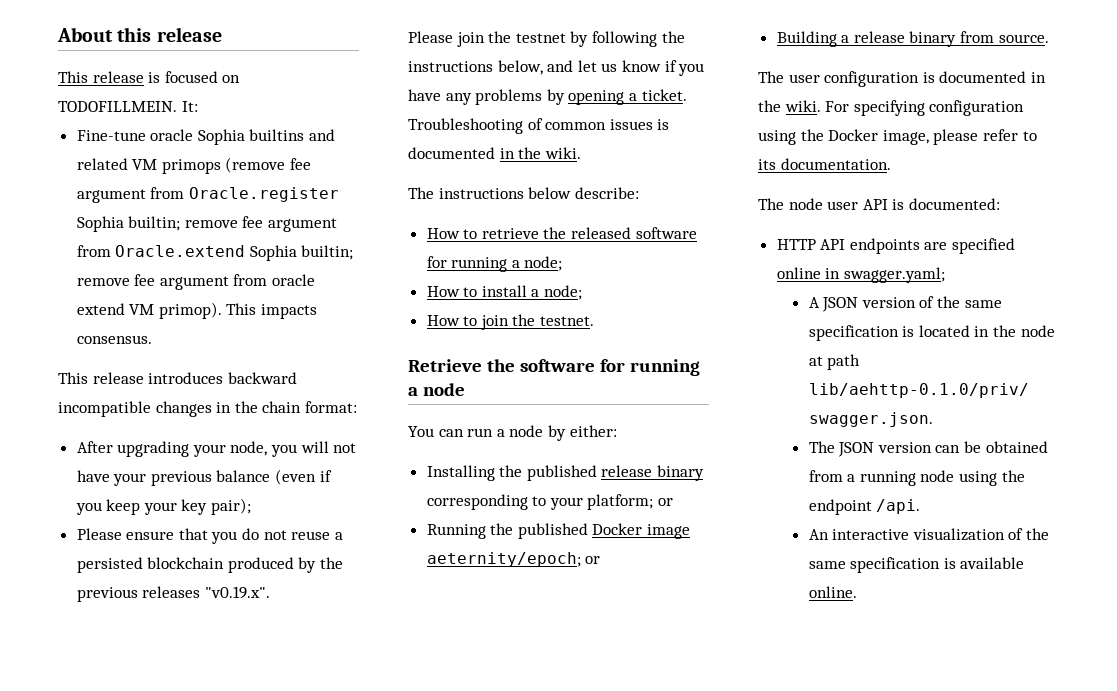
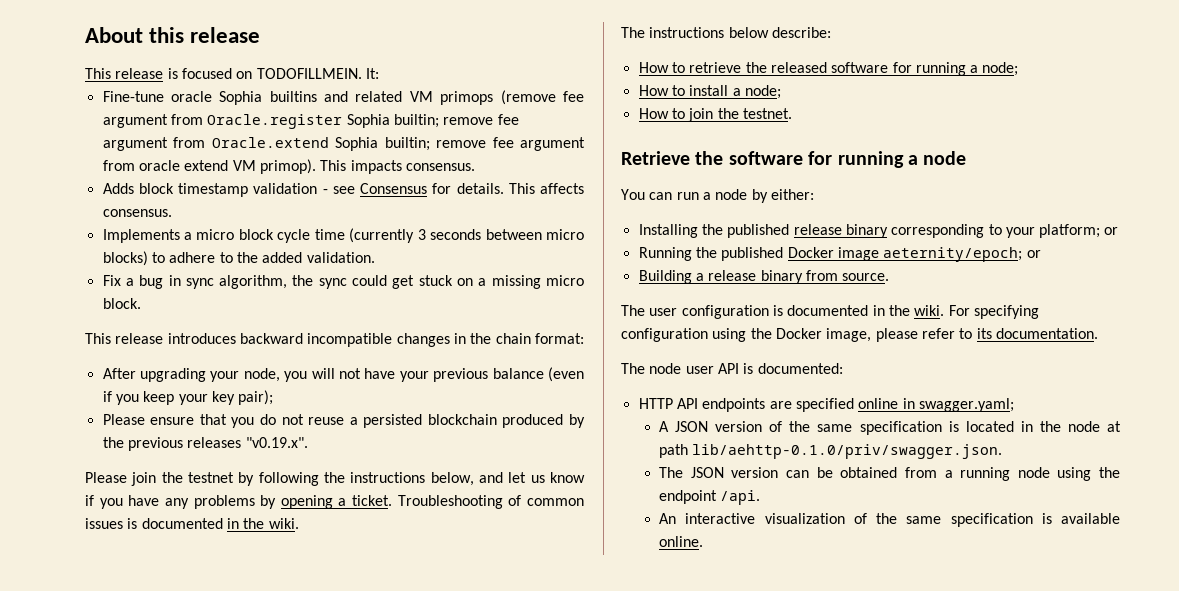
+ Adds block timestamp validation - see Consensus for details. This affects consensus.
+ Implements a micro block cycle time (currently 3 seconds between micro blocks) to adhere to the added validation.
+ Fix a bug in sync algorithm, the sync could get stuck on a missing micro block.

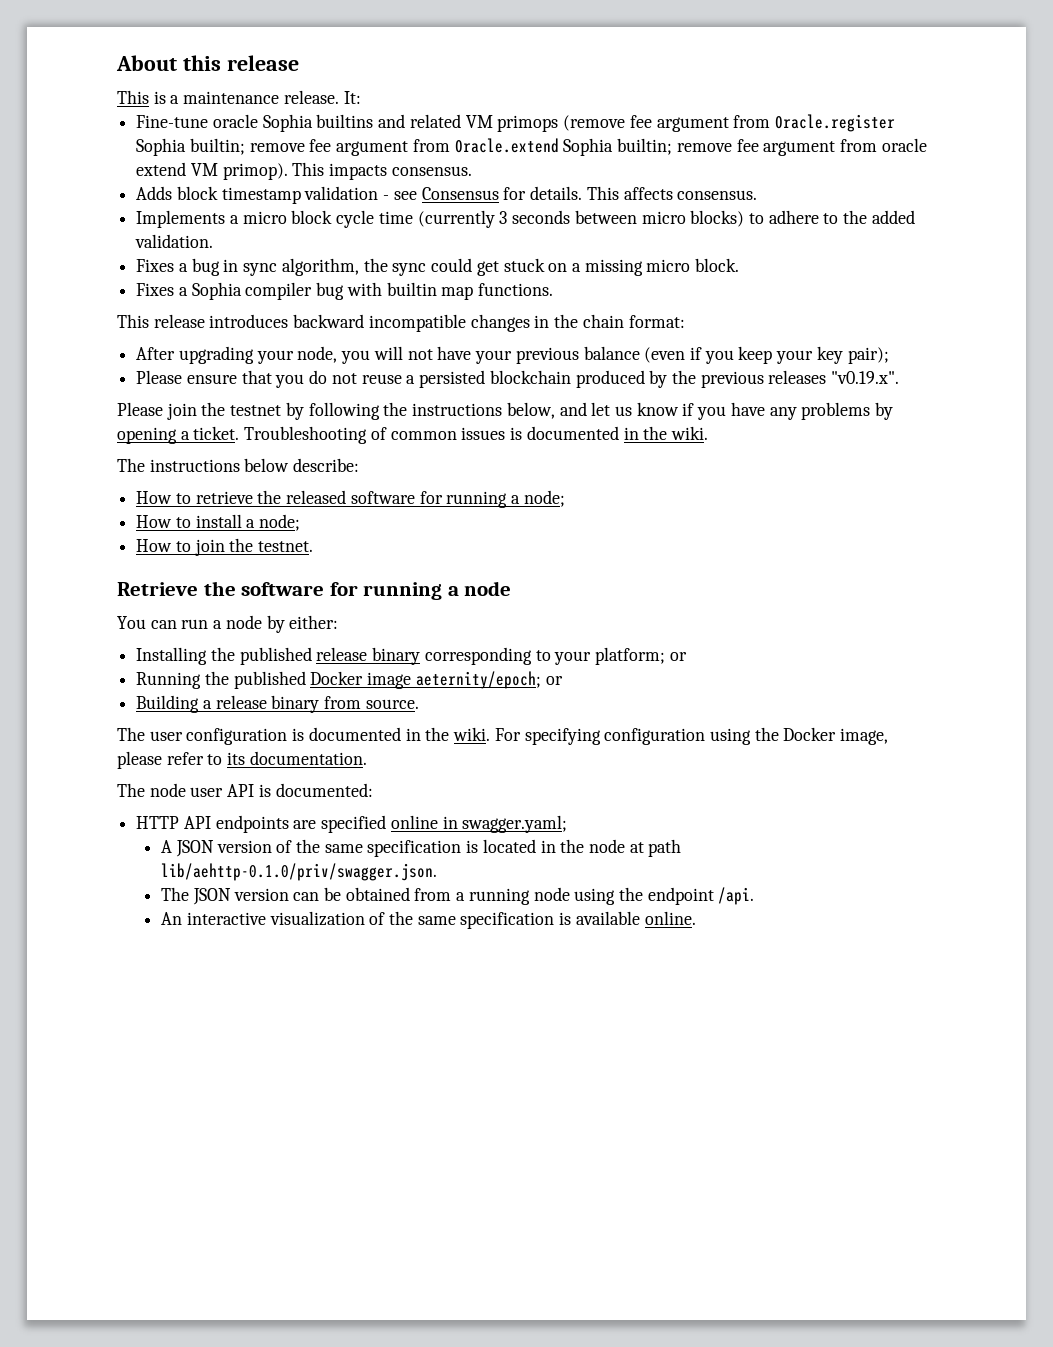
- This release is focused on TODOFILLMEIN.
+ This is a maintenance release.
- Fix a bug in sync algorithm, the sync could get stuck on a missing micro block.
+ Fixes a bug in sync algorithm, the sync could get stuck on a missing micro block.
+ Fixes a Sophia compiler bug with builtin map functions.

